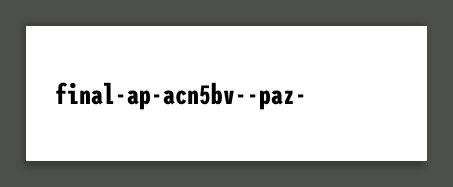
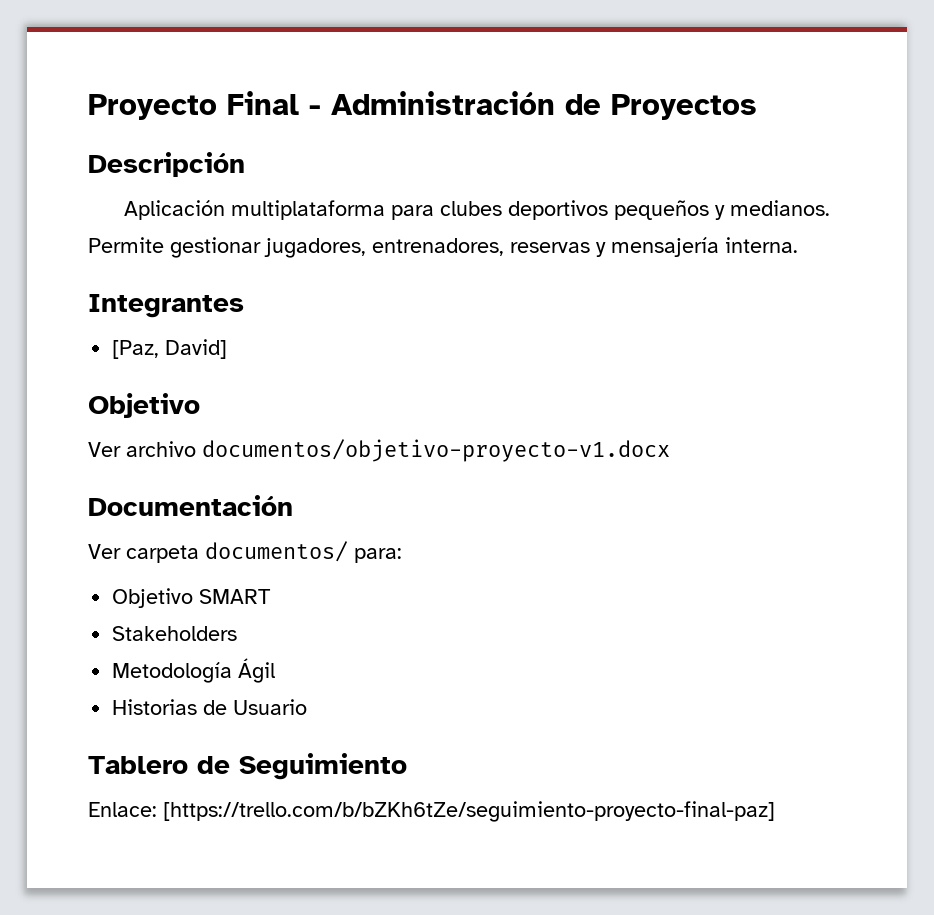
- final-ap-acn5bv--paz-
+ Proyecto Final - Administración de Proyectos
+ Descripción
+ Aplicación multiplataforma para clubes deportivos pequeños y medianos. Permite gestionar jugadores, entrenadores, reservas y mensajería interna.
+ Integrantes
+ [Paz, David]
+ Objetivo
+ Ver archivo documentos/objetivo-proyecto-v1.docx
+ Documentación
+ Ver carpeta documentos/ para:
+ Objetivo SMART
+ Stakeholders
+ Metodología Ágil
+ Historias de Usuario
+ Tablero de Seguimiento
+ Enlace: [https://trello.com/b/bZKh6tZe/seguimiento-proyecto-final-paz]

